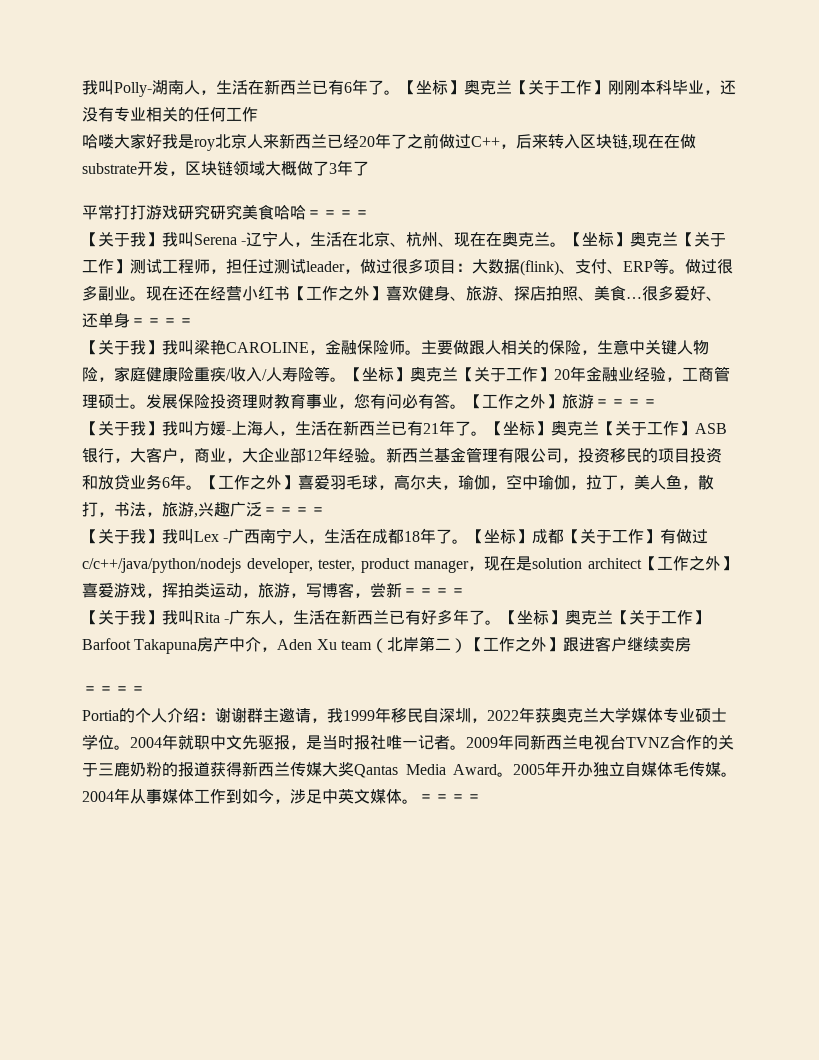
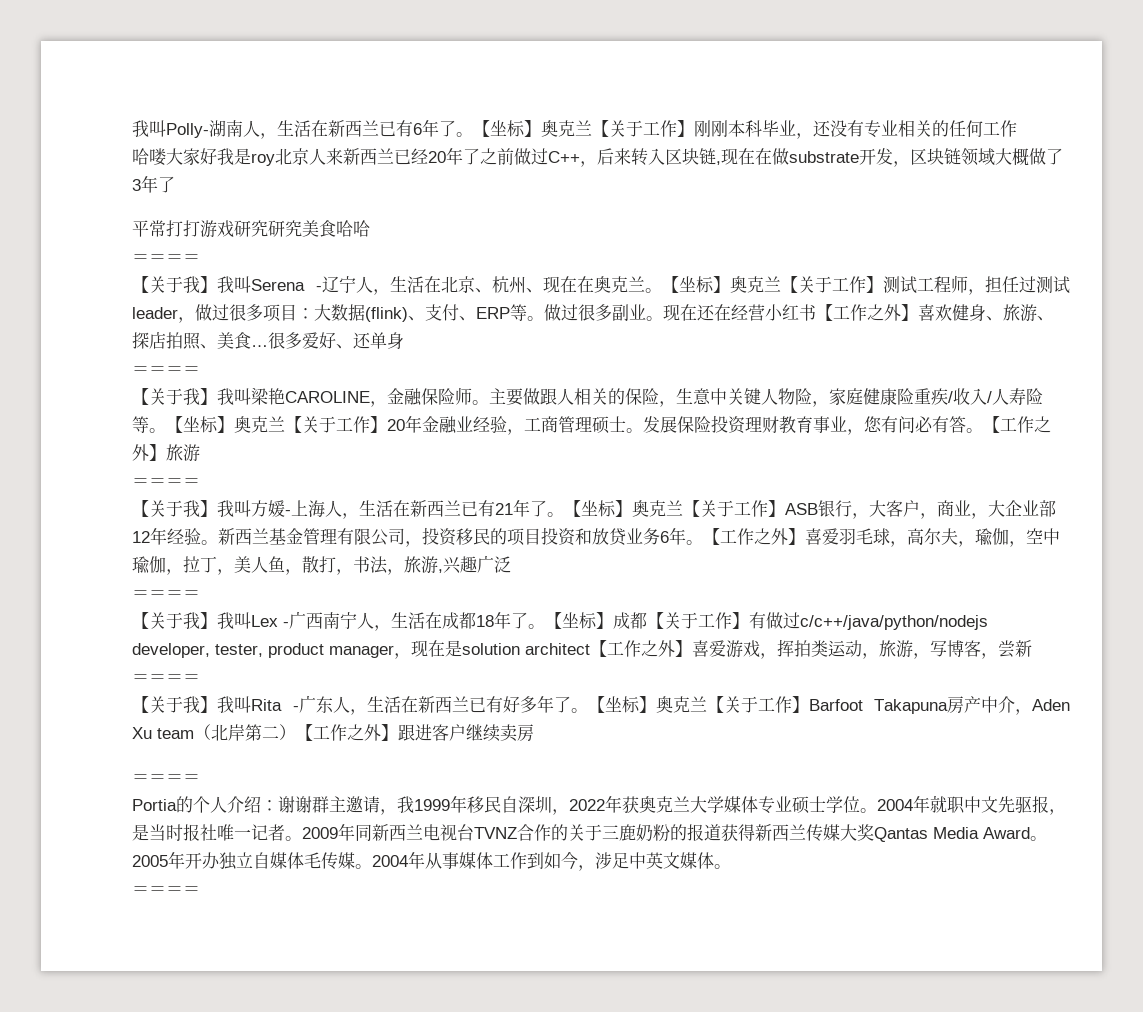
- 平常打打游戏研究研究美食哈哈＝＝＝＝
+ 平常打打游戏研究研究美食哈哈
+ ＝＝＝＝
- 很多爱好、还单身＝＝＝＝
+ 很多爱好、还单身
+ ＝＝＝＝
- 【工作之外】旅游＝＝＝＝
+ 【工作之外】旅游
+ ＝＝＝＝
- 【工作之外】喜爱羽毛球，高尔夫，瑜伽，空中瑜伽，拉丁，美人鱼，散打，书法，旅游,兴趣广泛＝＝＝＝
+ 【工作之外】喜爱羽毛球，高尔夫，瑜伽，空中瑜伽，拉丁，美人鱼，散打，书法，旅游,兴趣广泛
+ ＝＝＝＝
- 【坐标】成都【关于⼯作】有做过c/c++/java/python/nodejs developer, tester, product manager，现在是solution architect【工作之外】喜爱游戏，挥拍类运动，旅游，写博客，尝新＝＝＝＝
+ 【坐标】成都【关于⼯作】有做过c/c++/java/python/nodejs developer, tester, product manager，现在是solution architect【工作之外】喜爱游戏，挥拍类运动，旅游，写博客，尝新
+ ＝＝＝＝
- 2004年从事媒体工作到如今，涉足中英文媒体。＝＝＝＝
+ 2004年从事媒体工作到如今，涉足中英文媒体。
+ ＝＝＝＝

